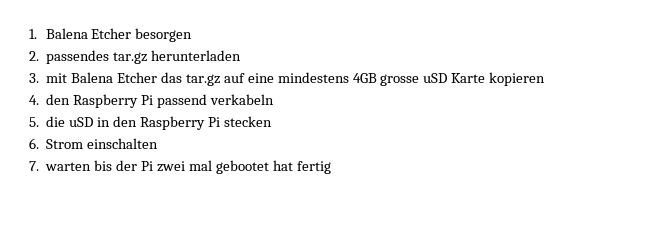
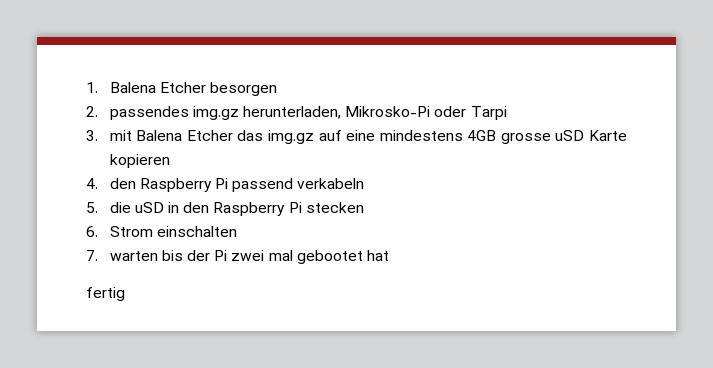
- 2. passendes tar.gz herunterladen
+ 2. passendes img.gz herunterladen, Mikrosko-Pi oder Tarpi
- 3. mit Balena Etcher das tar.gz auf eine mindestens 4GB grosse uSD Karte kopieren
+ 3. mit Balena Etcher das img.gz auf eine mindestens 4GB grosse uSD Karte kopieren
- 7. warten bis der Pi zwei mal gebootet hat fertig
+ 7. warten bis der Pi zwei mal gebootet hat
+ fertig

